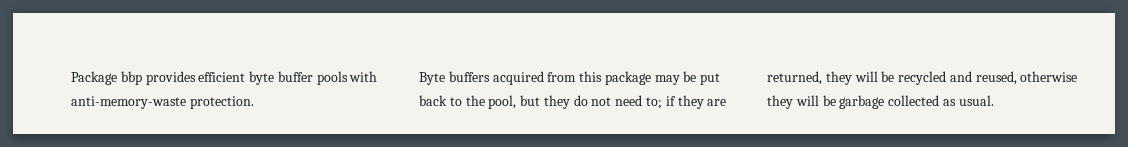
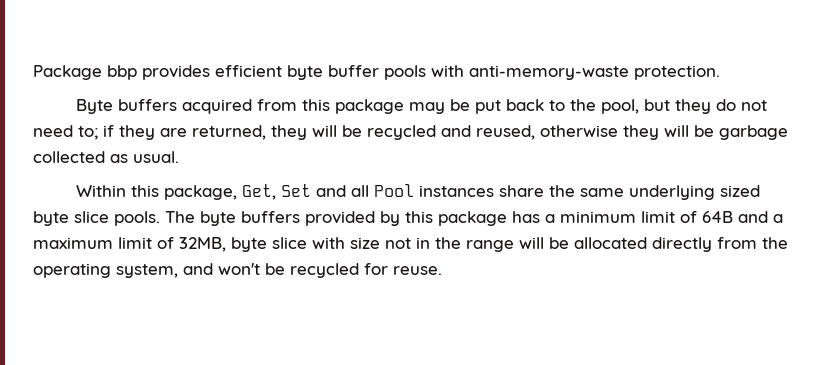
+ Within this package, Get, Set and all Pool instances share the same underlying sized byte slice pools. The byte buffers provided by this package has a minimum limit of 64B and a maximum limit of 32MB, byte slice with size not in the range will be allocated directly from the operating system, and won't be recycled for reuse.

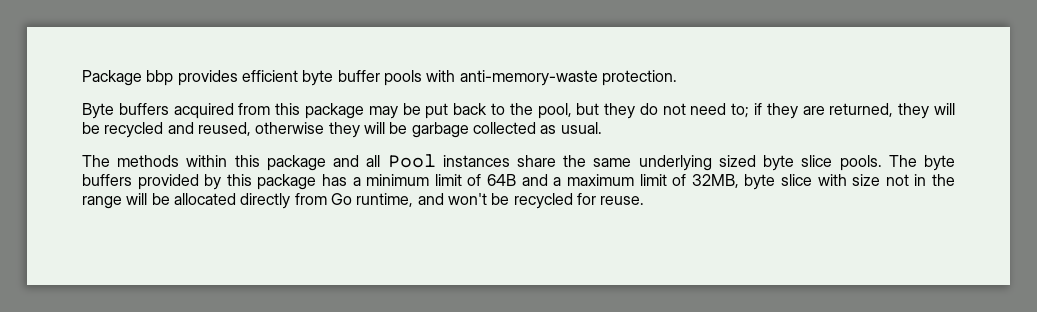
- Within this package, Get, Set and all Pool instances share the same underlying sized byte slice pools.
+ The methods within this package and all Pool instances share the same underlying sized byte slice pools.
- The byte buffers provided by this package has a minimum limit of 64B and a maximum limit of 32MB, byte slice with size not in the range will be allocated directly from the operating system, and won't be recycled for reuse.
+ The byte buffers provided by this package has a minimum limit of 64B and a maximum limit of 32MB, byte slice with size not in the range will be allocated directly from Go runtime, and won't be recycled for reuse.

